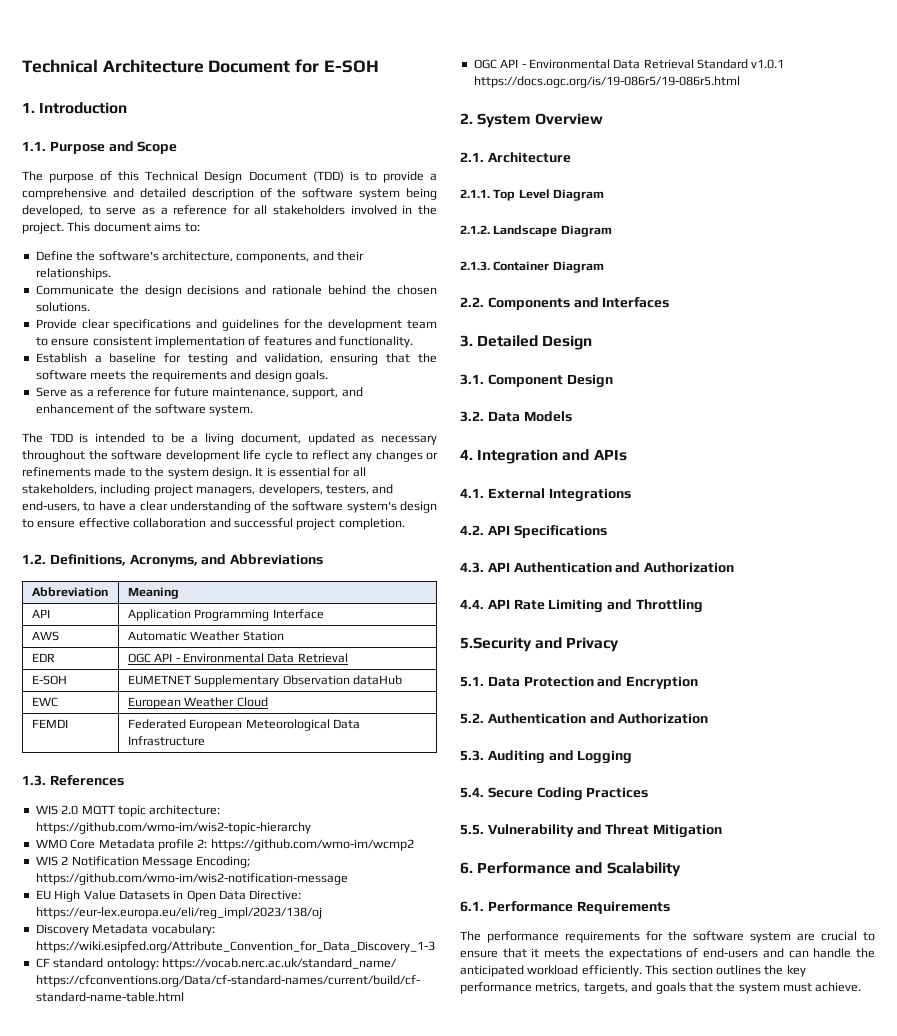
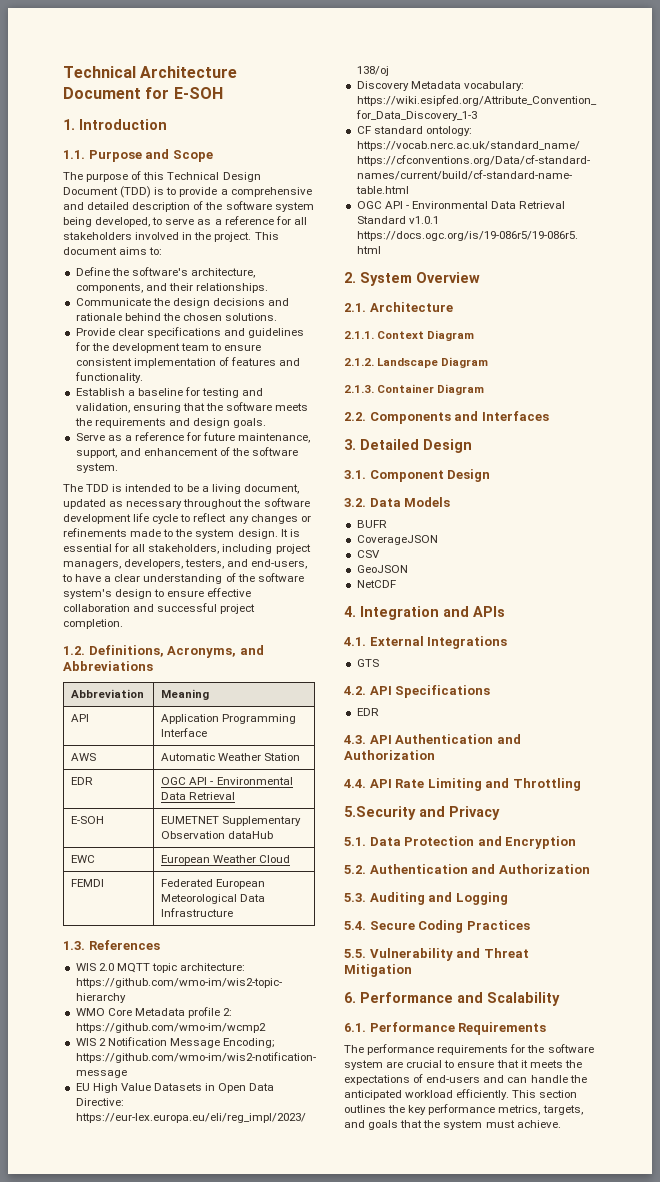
- 2.1.1. Top Level Diagram
+ 2.1.1. Context Diagram
+ BUFR
+ CoverageJSON
+ CSV
+ GeoJSON
+ NetCDF
+ GTS
  4.2. API Specifications
+ EDR

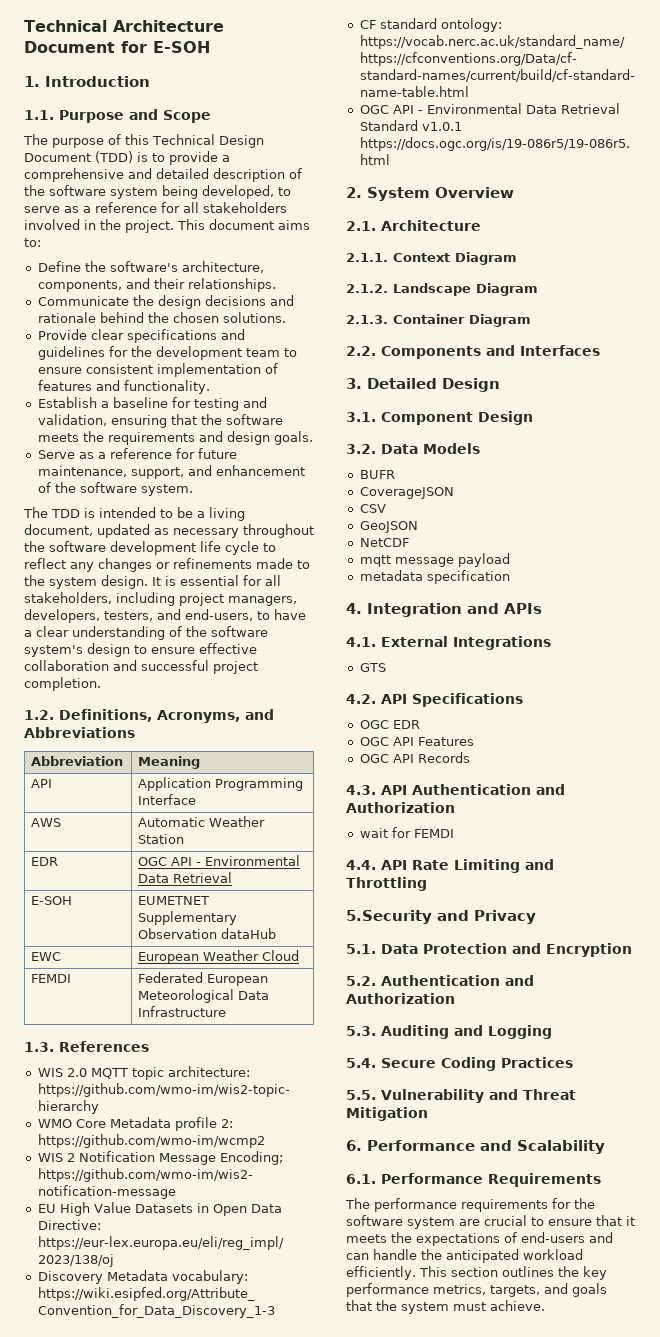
+ mqtt message payload
+ metadata specification
  4.2. API Specifications
- EDR
+ OGC EDR
+ OGC API Features
+ OGC API Records
+ wait for FEMDI

